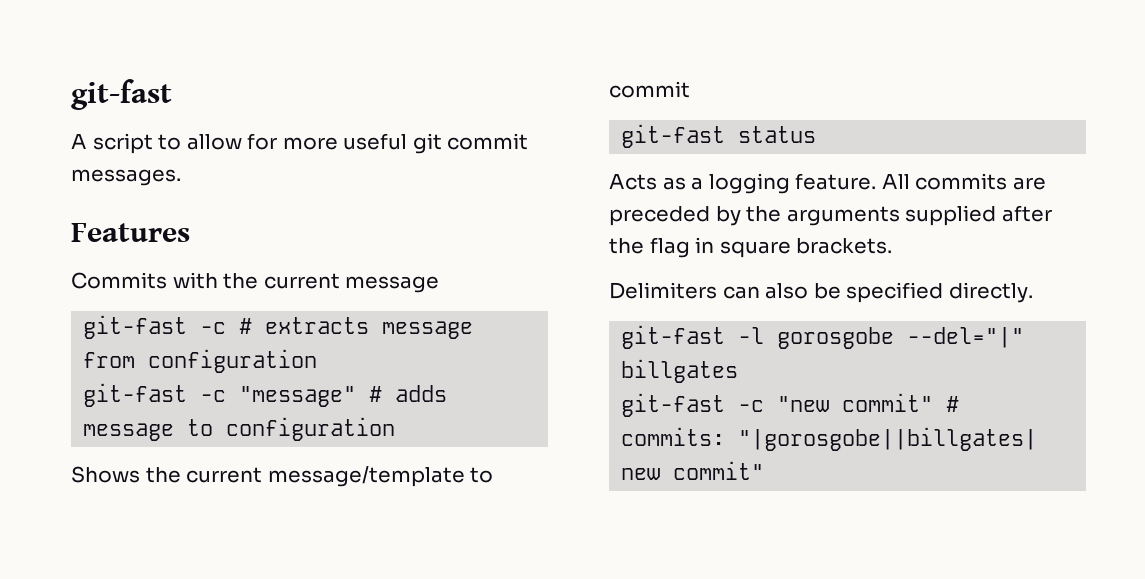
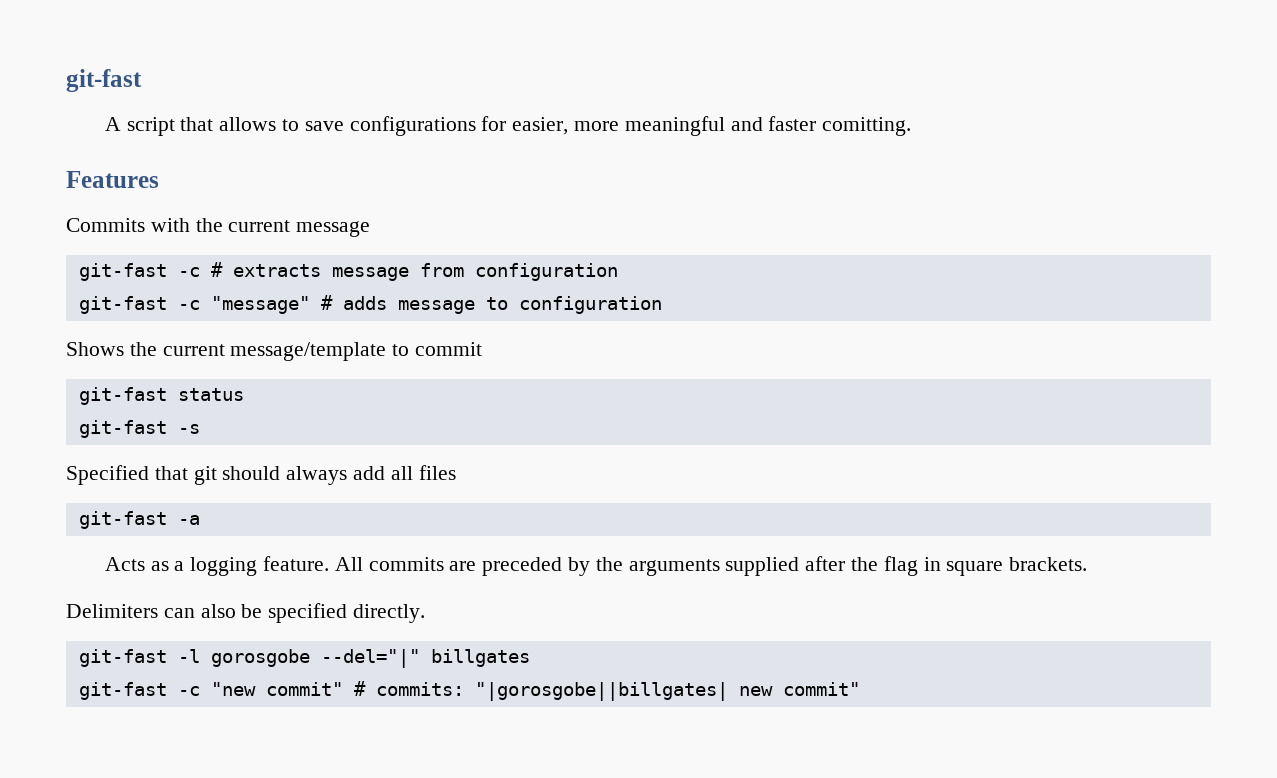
- A script to allow for more useful git commit messages.
+ A script that allows to save configurations for easier, more meaningful and faster comitting.
+ git-fast -s
+ Specified that git should always add all files
+ git-fast -a

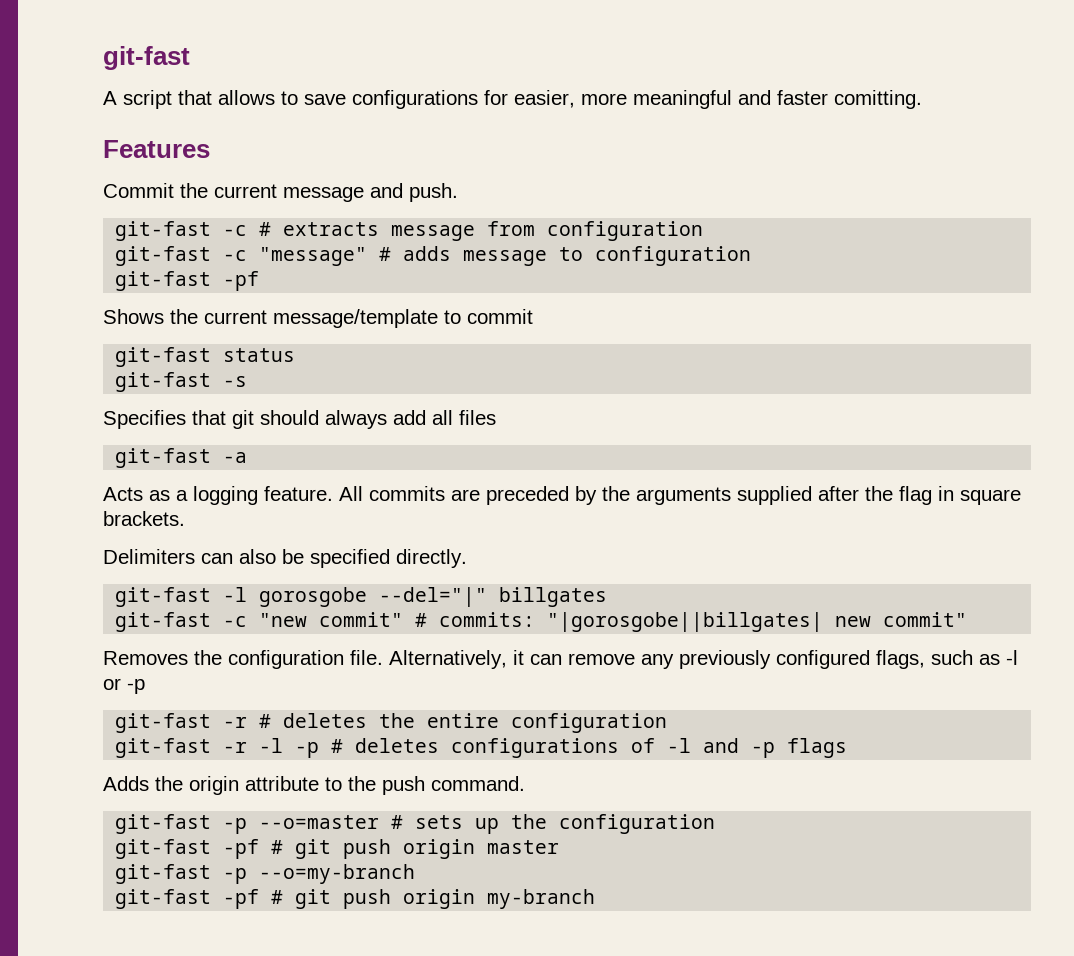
- Commits with the current message
+ Commit the current message and push.
  git-fast -c "message" # adds message to configuration
+ git-fast -pf
- Specified that git should always add all files
+ Specifies that git should always add all files
+ Removes the configuration file. Alternatively, it can remove any previously configured flags, such as -l or -p
+ git-fast -r # deletes the entire configuration
+ git-fast -r -l -p # deletes configurations of -l and -p flags
+ Adds the origin attribute to the push command.
+ git-fast -p --o=master # sets up the configuration
+ git-fast -pf # git push origin master
+ git-fast -p --o=my-branch
+ git-fast -pf # git push origin my-branch

